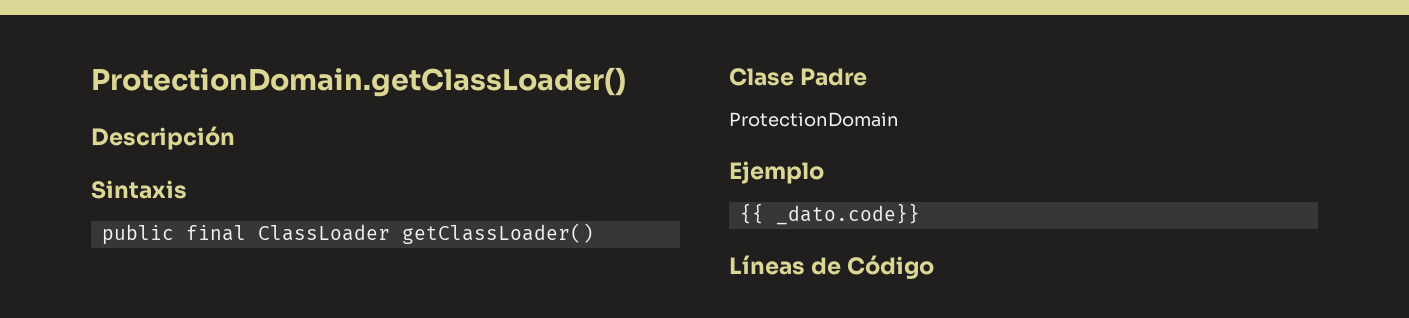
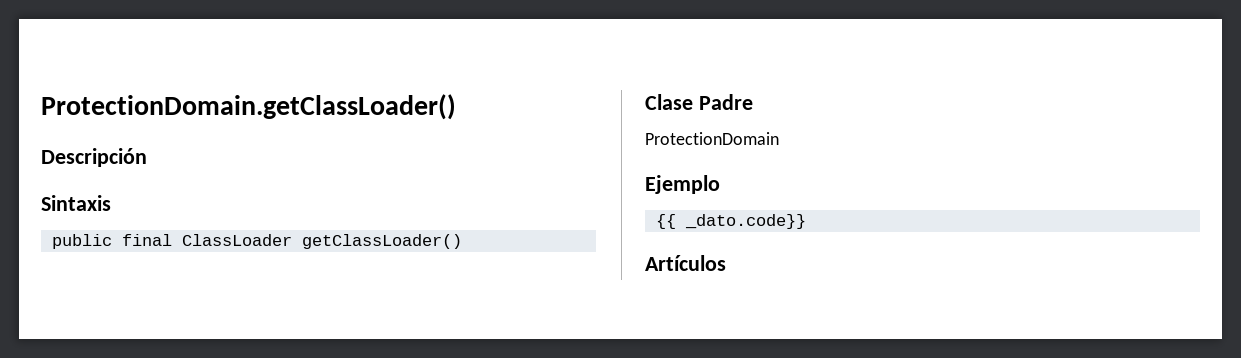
- Líneas de Código
+ Artículos

